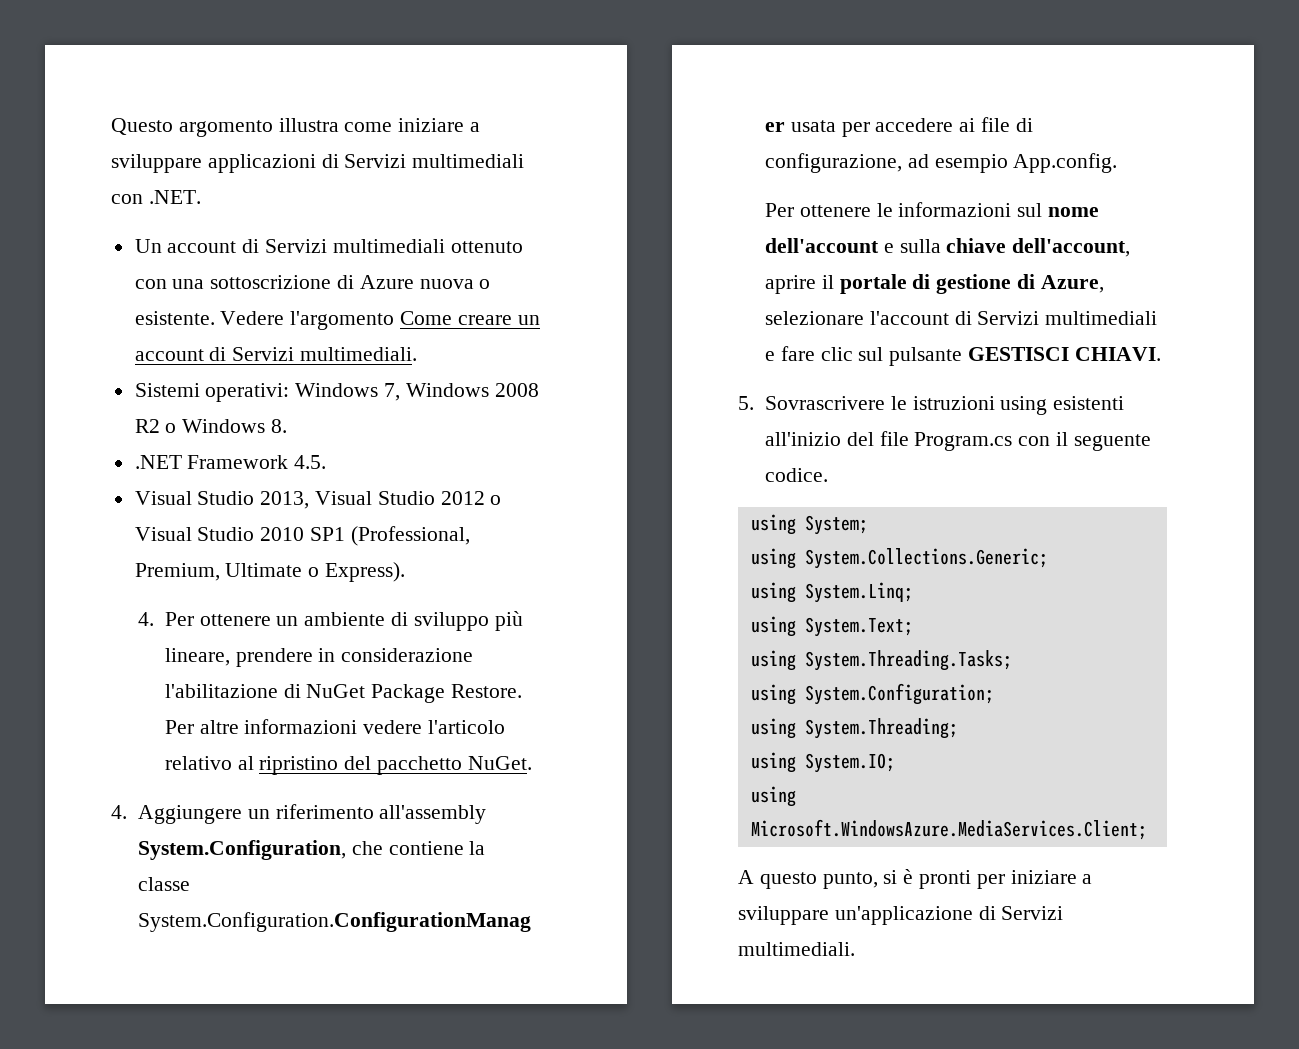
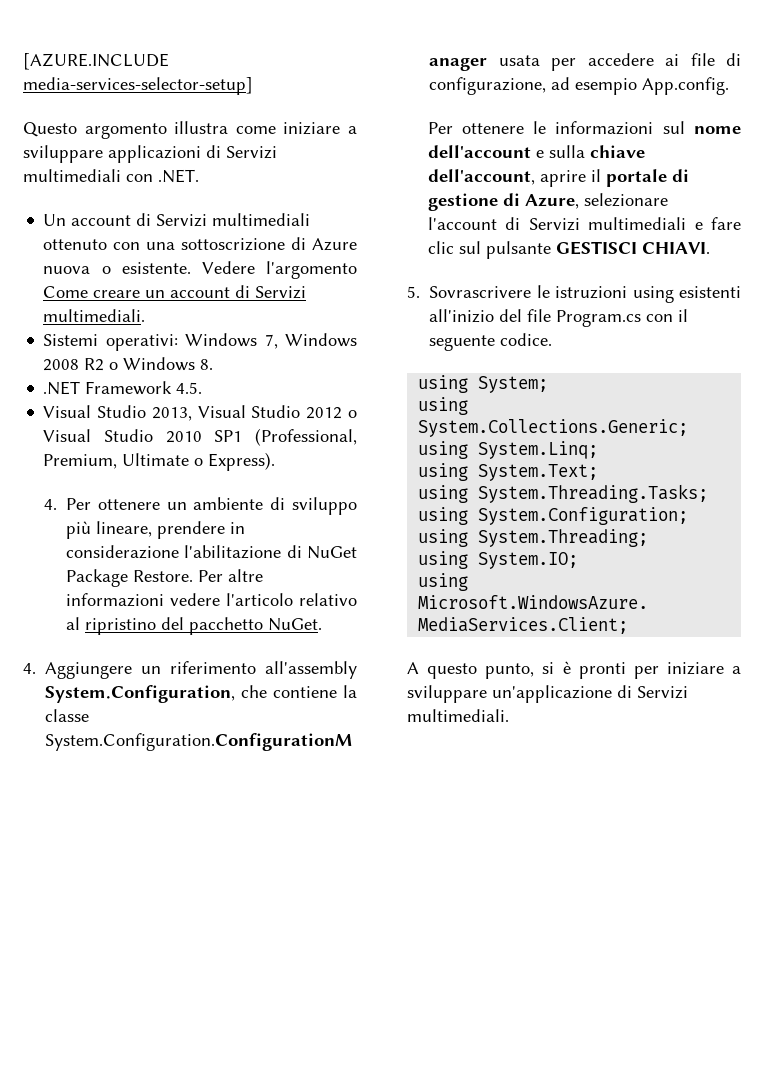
+ [AZURE.INCLUDE media-services-selector-setup]

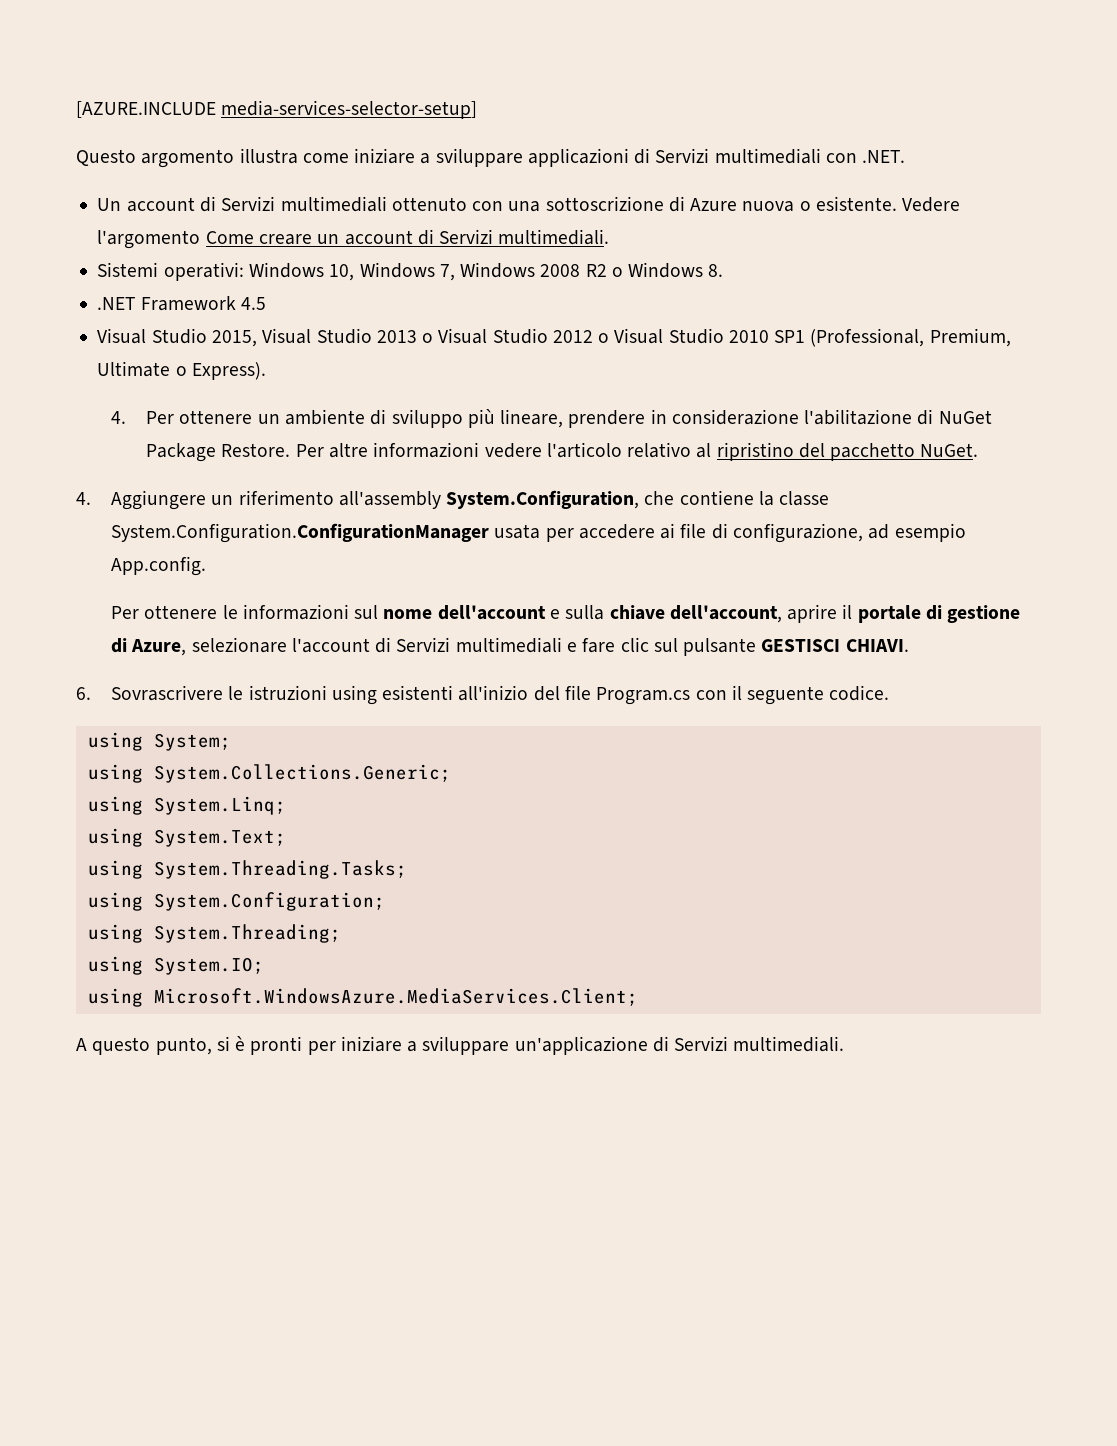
- Sistemi operativi: Windows 7, Windows 2008 R2 o Windows 8.
+ Sistemi operativi: Windows 10, Windows 7, Windows 2008 R2 o Windows 8.
- .NET Framework 4.5.
- Visual Studio 2013, Visual Studio 2012 o Visual Studio 2010 SP1 (Professional, Premium, Ultimate o Express).
+ .NET Framework 4.5
+ Visual Studio 2015, Visual Studio 2013 o Visual Studio 2012 o Visual Studio 2010 SP1 (Professional, Premium, Ultimate o Express).
- 5. Sovrascrivere le istruzioni using esistenti all'inizio del file Program.cs con il seguente codice.
+ 6. Sovrascrivere le istruzioni using esistenti all'inizio del file Program.cs con il seguente codice.

